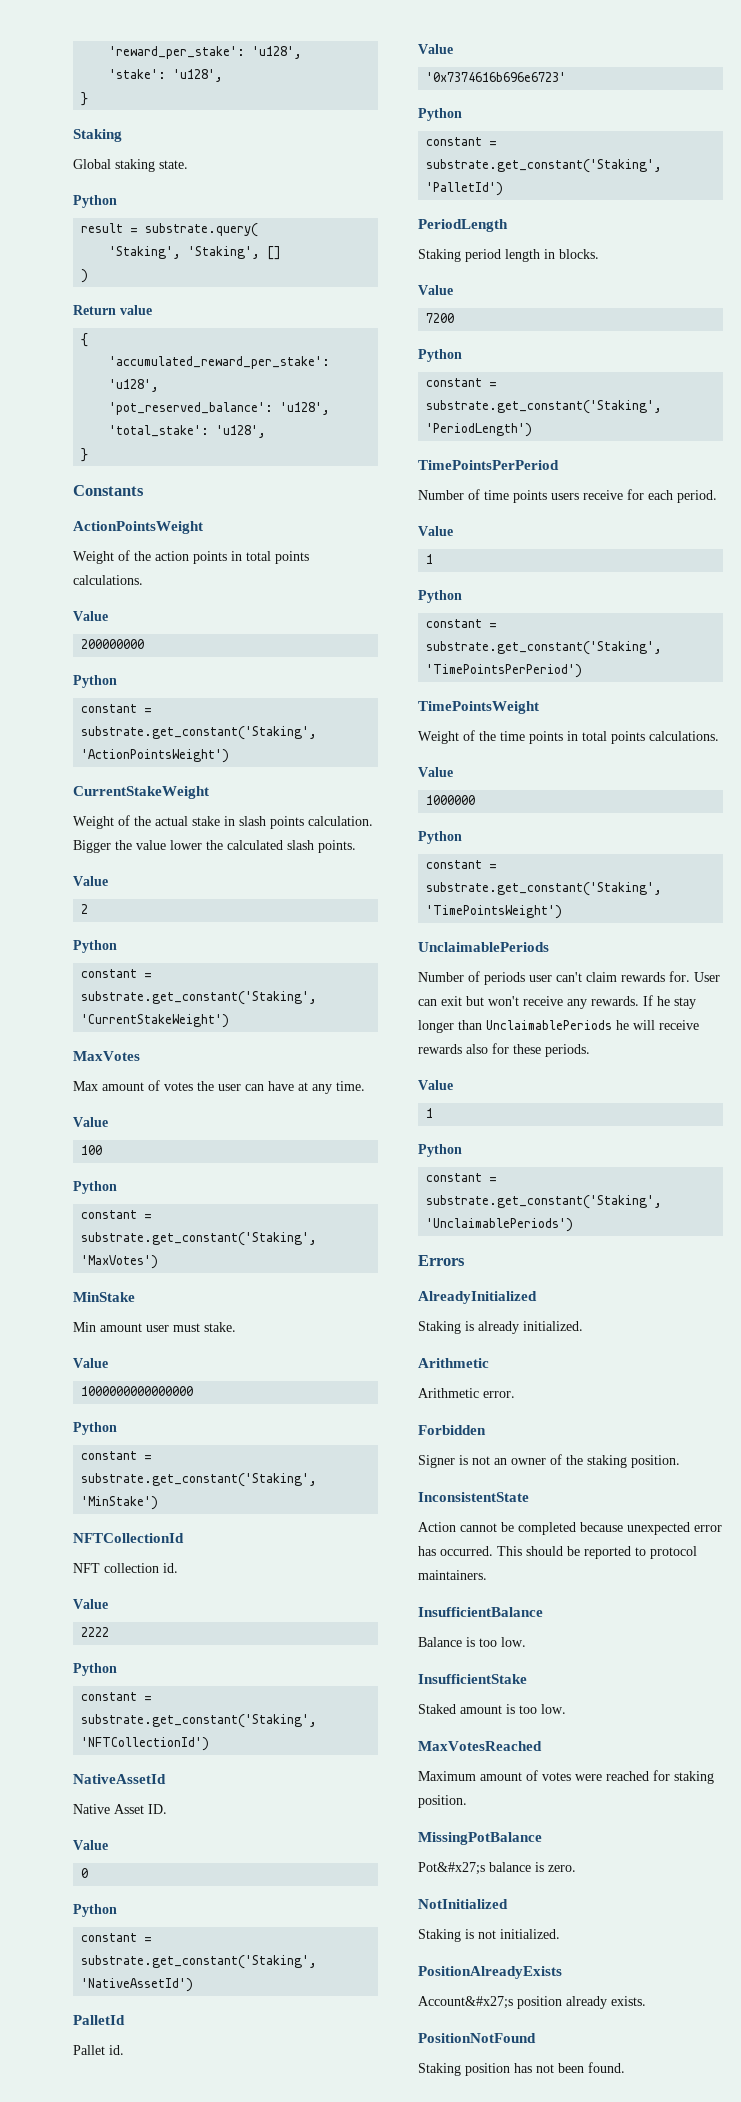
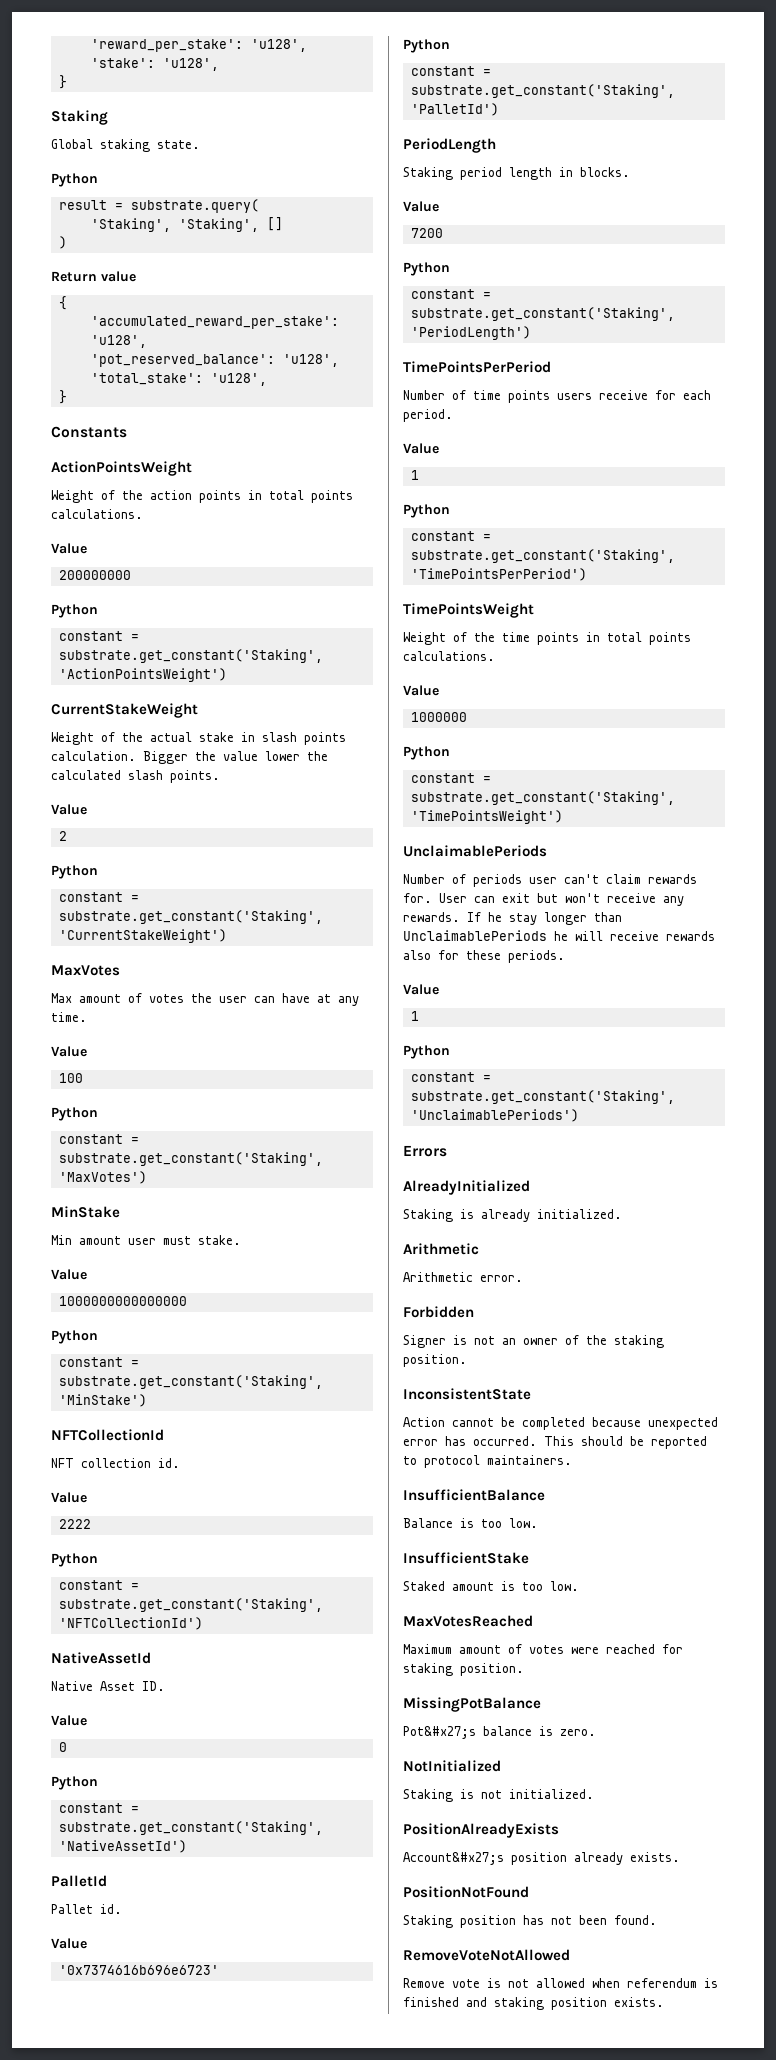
+ RemoveVoteNotAllowed
+ Remove vote is not allowed when referendum is finished and staking position exists.

